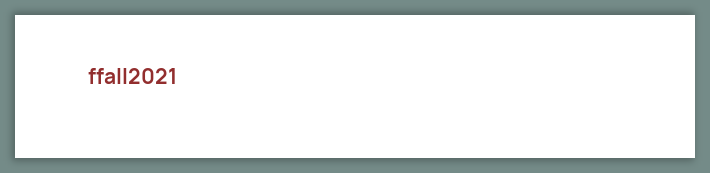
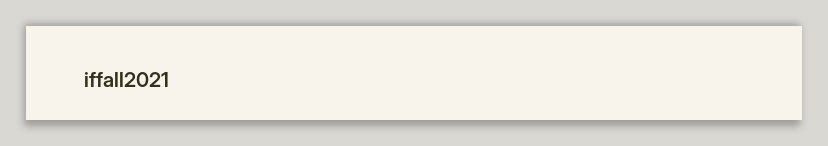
- ffall2021
+ iffall2021

